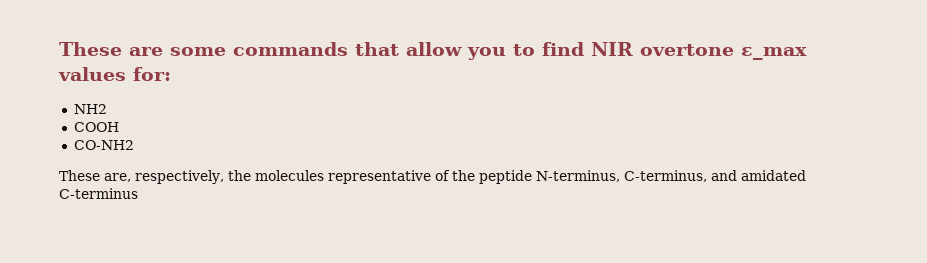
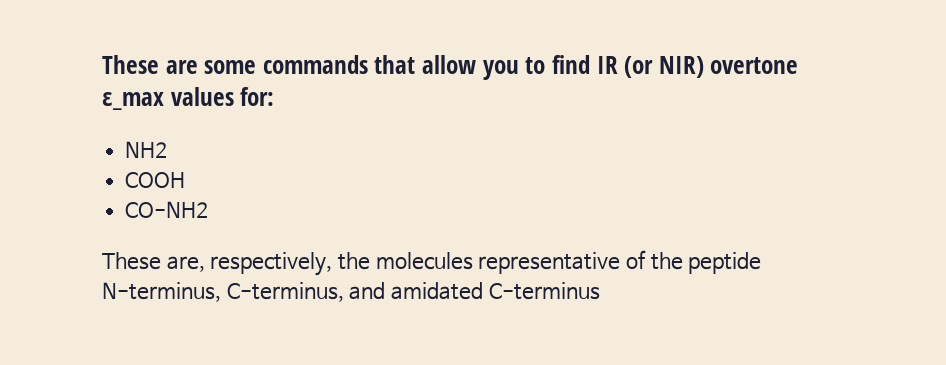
- These are some commands that allow you to find NIR overtone ε_max values for:
+ These are some commands that allow you to find IR (or NIR) overtone ε_max values for:

